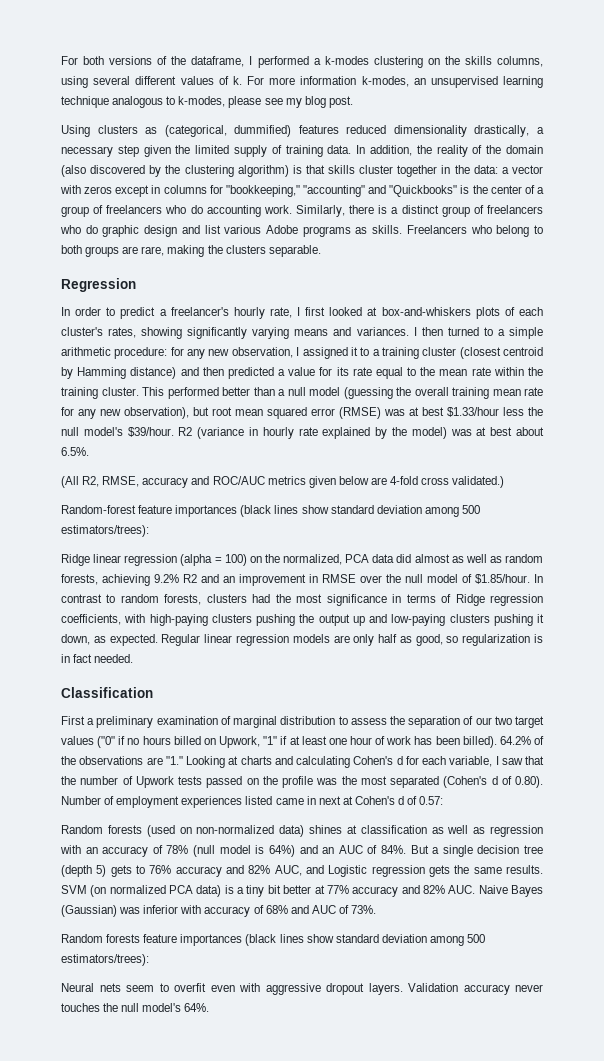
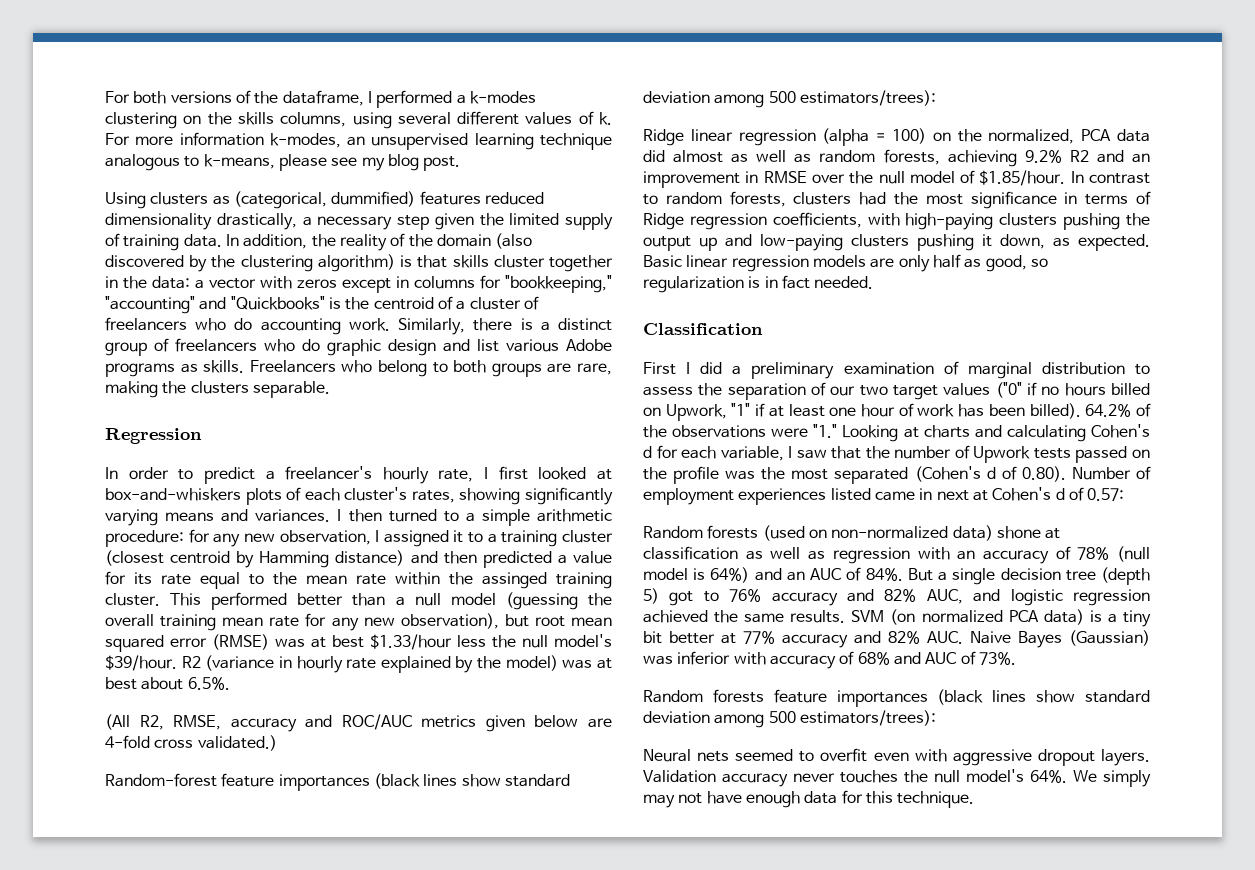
- For more information k-modes, an unsupervised learning technique analogous to k-modes, please see my blog post.
+ For more information k-modes, an unsupervised learning technique analogous to k-means, please see my blog post.
- In addition, the reality of the domain (also discovered by the clustering algorithm) is that skills cluster together in the data: a vector with zeros except in columns for "bookkeeping," "accounting" and "Quickbooks" is the center of a group of freelancers who do accounting work.
+ In addition, the reality of the domain (also discovered by the clustering algorithm) is that skills cluster together in the data: a vector with zeros except in columns for "bookkeeping," "accounting" and "Quickbooks" is the centroid of a cluster of freelancers who do accounting work.
- I then turned to a simple arithmetic procedure: for any new observation, I assigned it to a training cluster (closest centroid by Hamming distance) and then predicted a value for its rate equal to the mean rate within the training cluster.
+ I then turned to a simple arithmetic procedure: for any new observation, I assigned it to a training cluster (closest centroid by Hamming distance) and then predicted a value for its rate equal to the mean rate within the assinged training cluster.
- Regular linear regression models are only half as good, so regularization is in fact needed.
+ Basic linear regression models are only half as good, so regularization is in fact needed.
- First a preliminary examination of marginal distribution to assess the separation of our two target values ("0" if no hours billed on Upwork, "1" if at least one hour of work has been billed).
+ First I did a preliminary examination of marginal distribution to assess the separation of our two target values ("0" if no hours billed on Upwork, "1" if at least one hour of work has been billed).
- 64.2% of the observations are "1." Looking at charts and calculating Cohen's d for each variable, I saw that the number of Upwork tests passed on the profile was the most separated (Cohen's d of 0.80). Number of employment experiences listed came in next at Cohen's d of 0.57:
+ 64.2% of the observations were "1." Looking at charts and calculating Cohen's d for each variable, I saw that the number of Upwork tests passed on the profile was the most separated (Cohen's d of 0.80). Number of employment experiences listed came in next at Cohen's d of 0.57:
- Random forests (used on non-normalized data) shines at classification as well as regression with an accuracy of 78% (null model is 64%) and an AUC of 84%.
+ Random forests (used on non-normalized data) shone at classification as well as regression with an accuracy of 78% (null model is 64%) and an AUC of 84%.
- But a single decision tree (depth 5) gets to 76% accuracy and 82% AUC, and Logistic regression gets the same results.
+ But a single decision tree (depth 5) got to 76% accuracy and 82% AUC, and logistic regression achieved the same results.
- Neural nets seem to overfit even with aggressive dropout layers.
+ Neural nets seemed to overfit even with aggressive dropout layers.
+ We simply may not have enough data for this technique.

